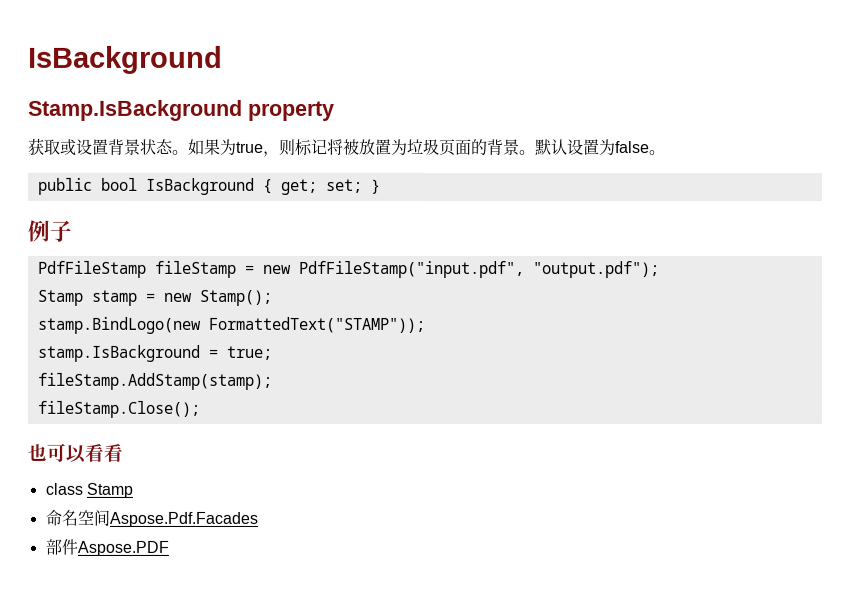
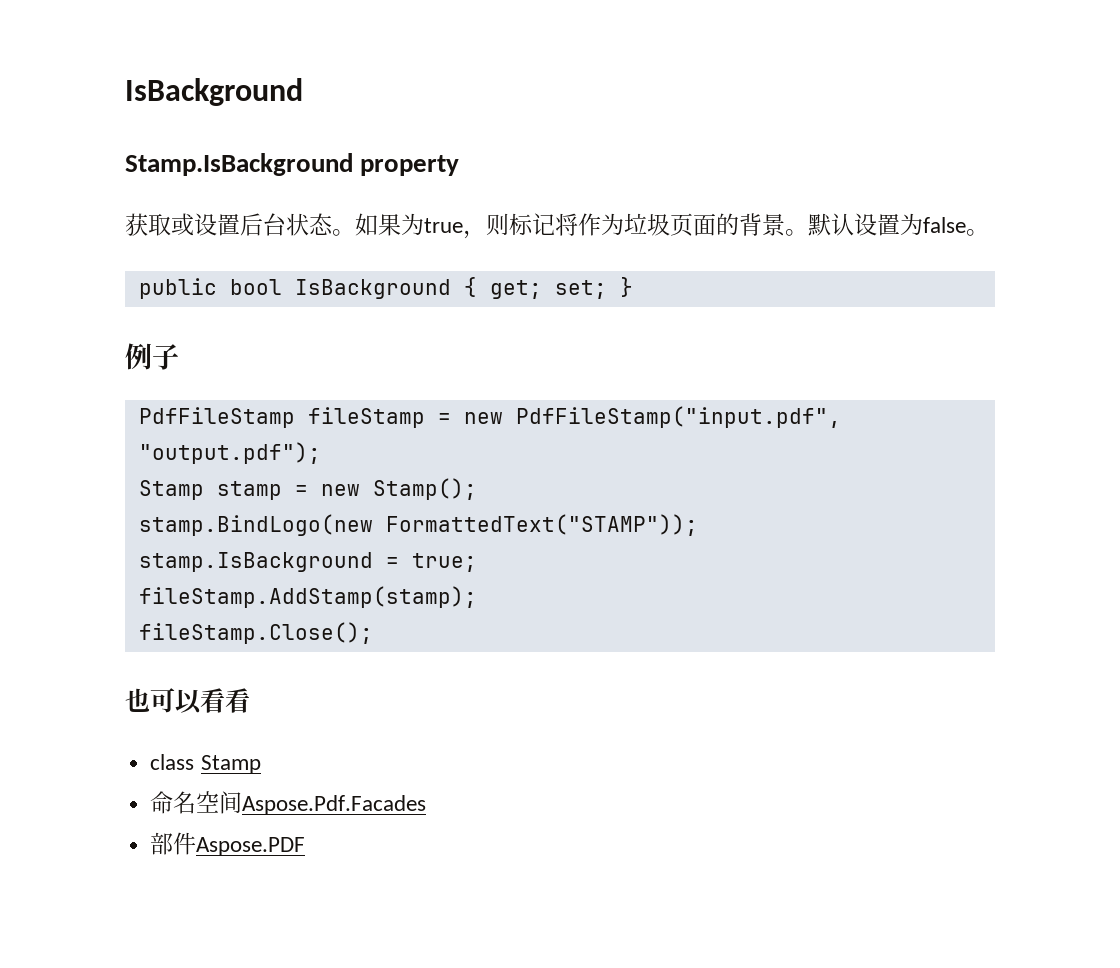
- 获取或设置背景状态。
+ 获取或设置后台状态。
- 如果为true，则标记将被放置为垃圾页面的背景。
+ 如果为true，则标记将作为垃圾页面的背景。

